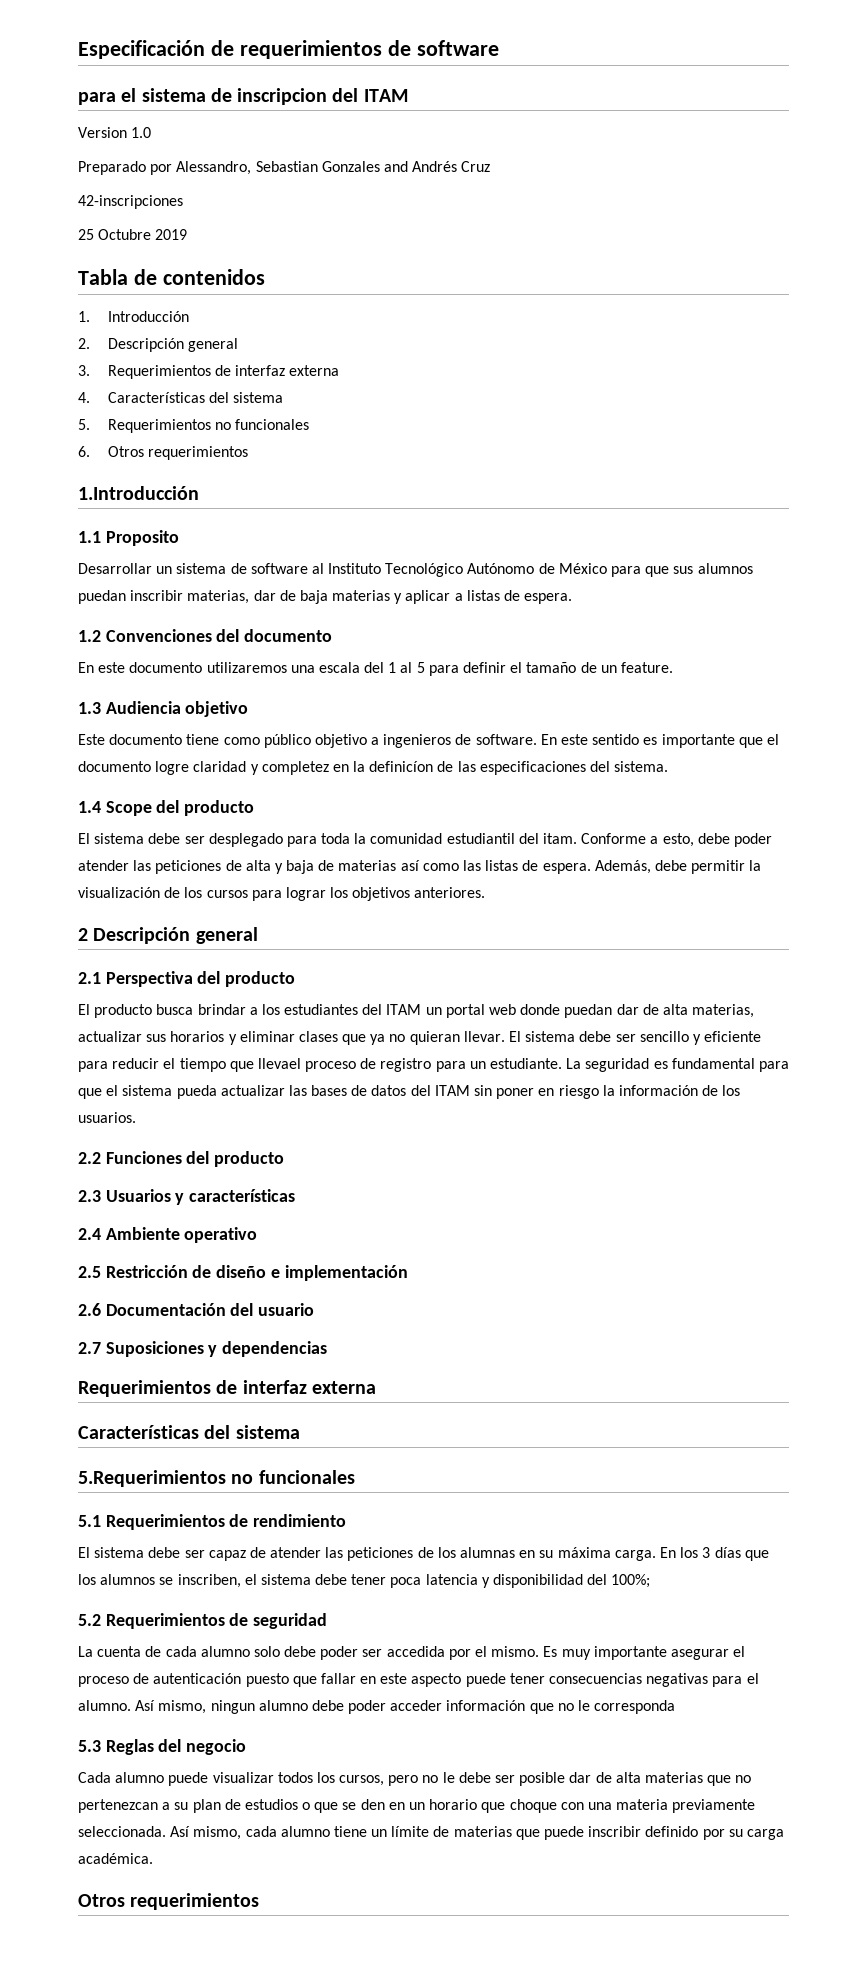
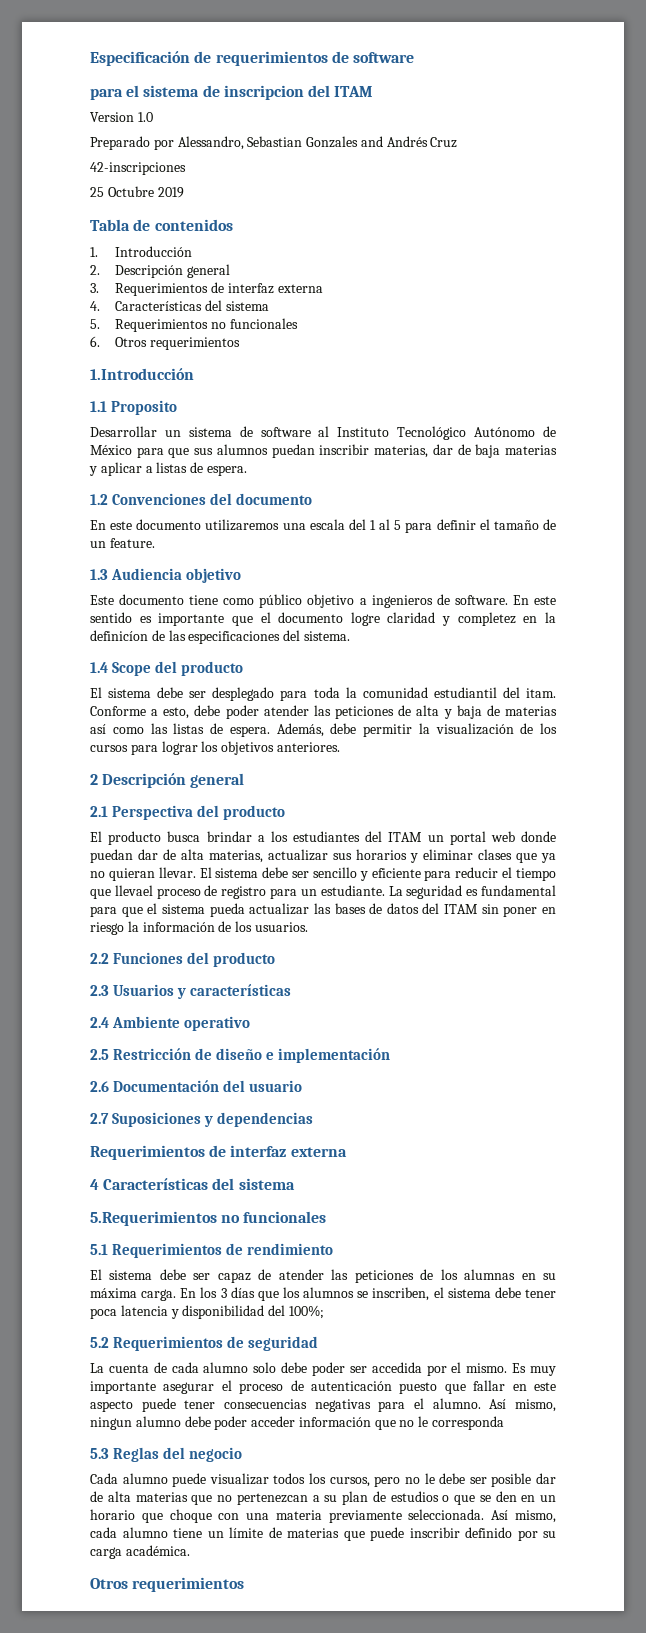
  2.7 Suposiciones y dependencias
  Requerimientos de interfaz externa
- Características del sistema
+ 4 Características del sistema

